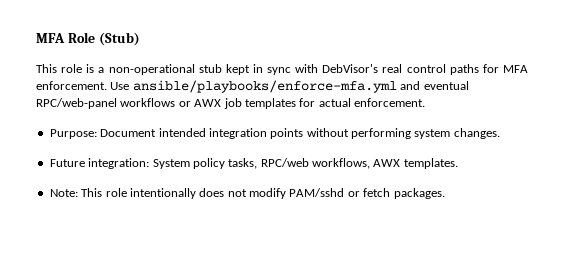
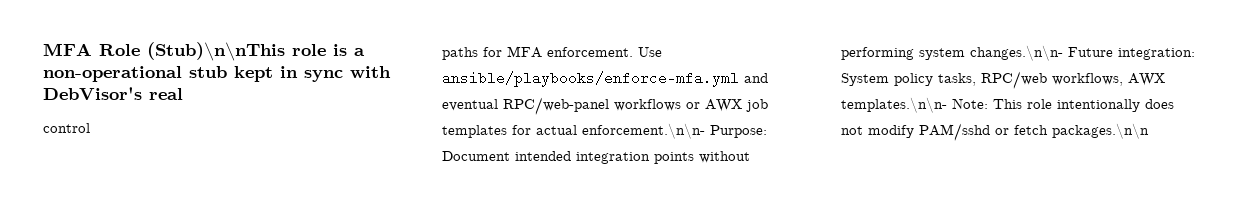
- MFA Role (Stub)
- This role is a non-operational stub kept in sync with DebVisor's real control paths for MFA enforcement.
+ MFA Role (Stub)\n\nThis role is a non-operational stub kept in sync with DebVisor's real
+ control
+ paths for MFA enforcement.
- Use ansible/playbooks/enforce-mfa.yml and eventual RPC/web-panel workflows or AWX job templates for actual enforcement.
- Purpose: Document intended integration points without performing system changes.
- Future integration: System policy tasks, RPC/web workflows, AWX templates.
- Note: This role intentionally does not modify PAM/sshd or fetch packages.
+ Use ansible/playbooks/enforce-mfa.yml and eventual RPC/web-panel workflows or AWX job templates for actual enforcement.\n\n- Purpose: Document intended integration points without performing system changes.\n\n- Future integration: System policy tasks, RPC/web workflows, AWX templates.\n\n- Note: This role intentionally does not modify PAM/sshd or fetch packages.\n\n

